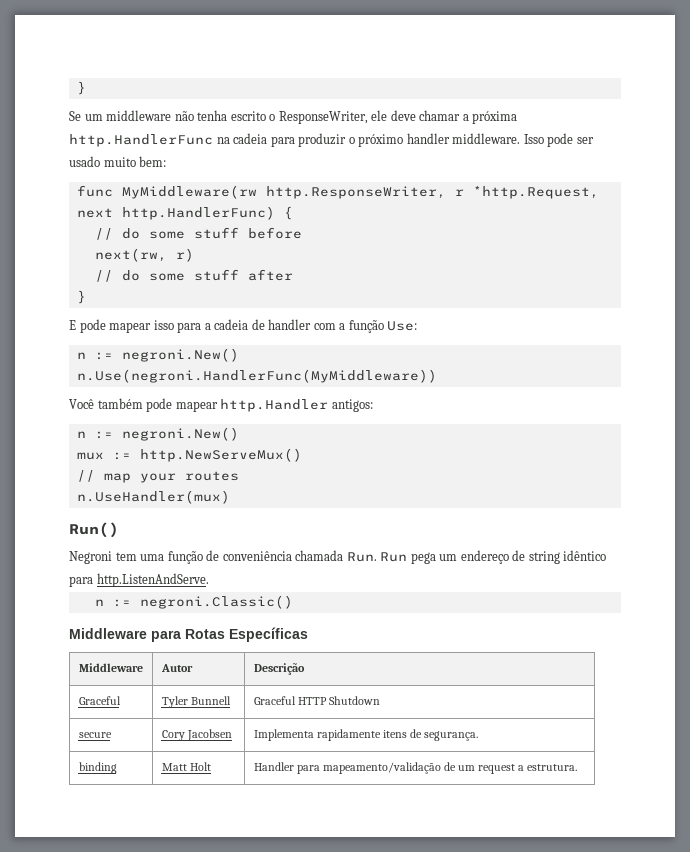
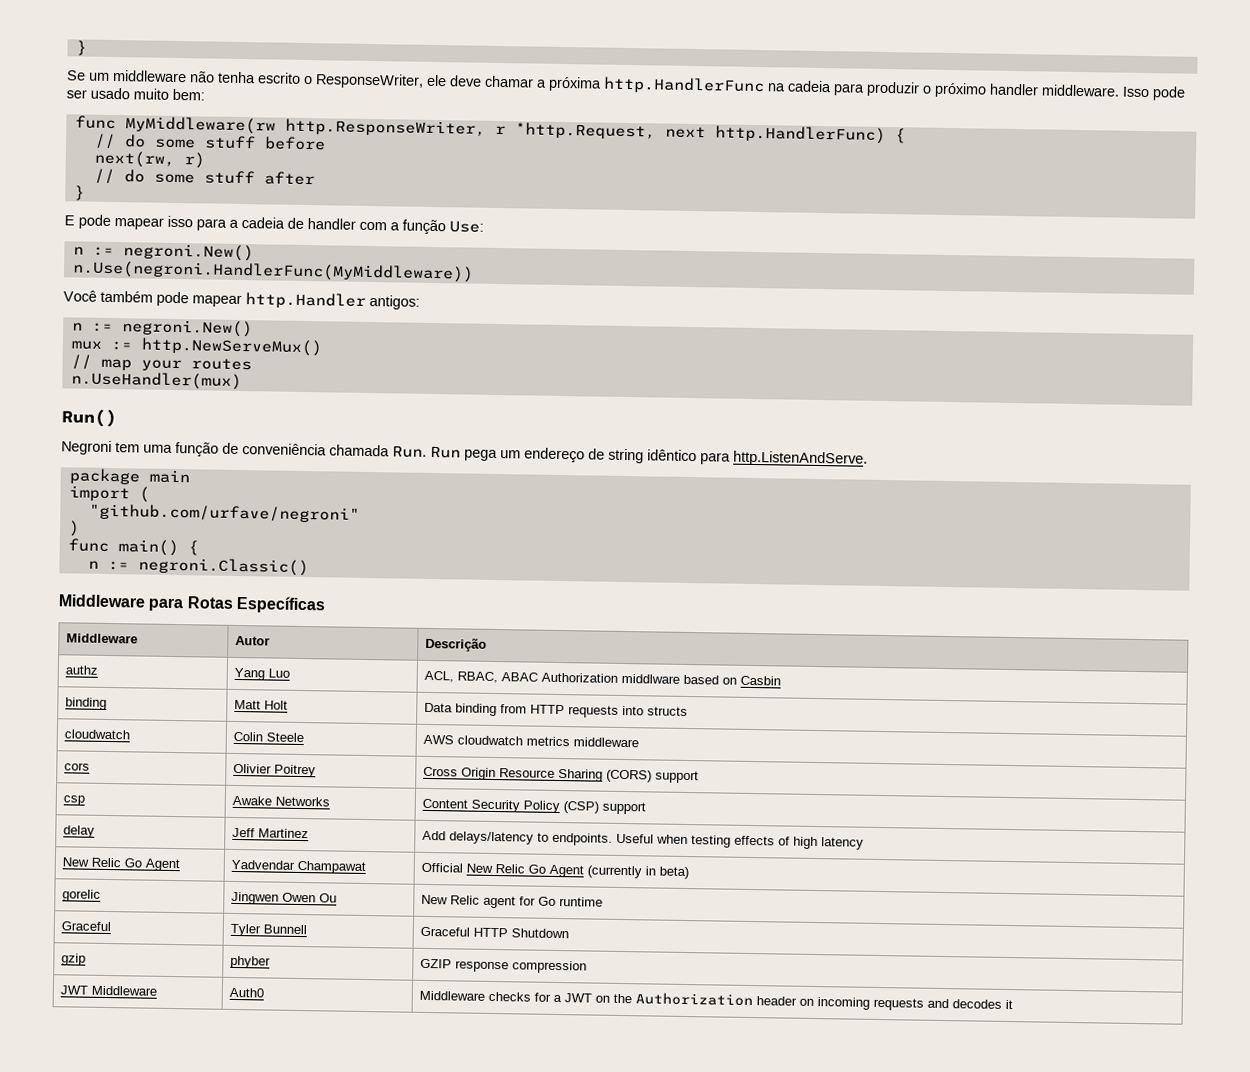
+ package main
+ import (
+ "github.com/urfave/negroni"
+ )
+ func main() {
+ authz | Yang Luo | ACL, RBAC, ABAC Authorization middlware based on Casbin
+ binding | Matt Holt | Data binding from HTTP requests into structs
+ cloudwatch | Colin Steele | AWS cloudwatch metrics middleware
+ cors | Olivier Poitrey | Cross Origin Resource Sharing (CORS) support
+ csp | Awake Networks | Content Security Policy (CSP) support
+ delay | Jeff Martinez | Add delays/latency to endpoints. Useful when testing effects of high latency
+ New Relic Go Agent | Yadvendar Champawat | Official New Relic Go Agent (currently in beta)
+ gorelic | Jingwen Owen Ou | New Relic agent for Go runtime
- secure | Cory Jacobsen | Implementa rapidamente itens de segurança.
- binding | Matt Holt | Handler para mapeamento/validação de um request a estrutura.
+ gzip | phyber | GZIP response compression
+ JWT Middleware | Auth0 | Middleware checks for a JWT on the Authorization header on incoming requests and decodes it

